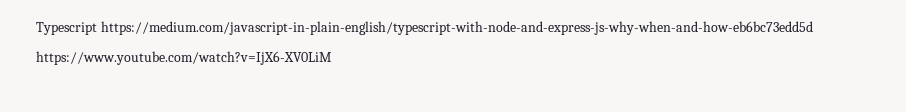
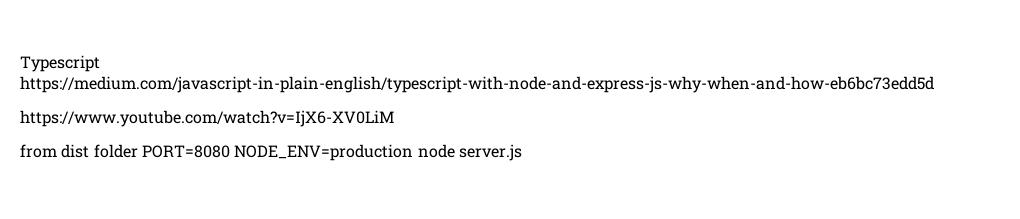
+ from dist folder PORT=8080 NODE_ENV=production node server.js

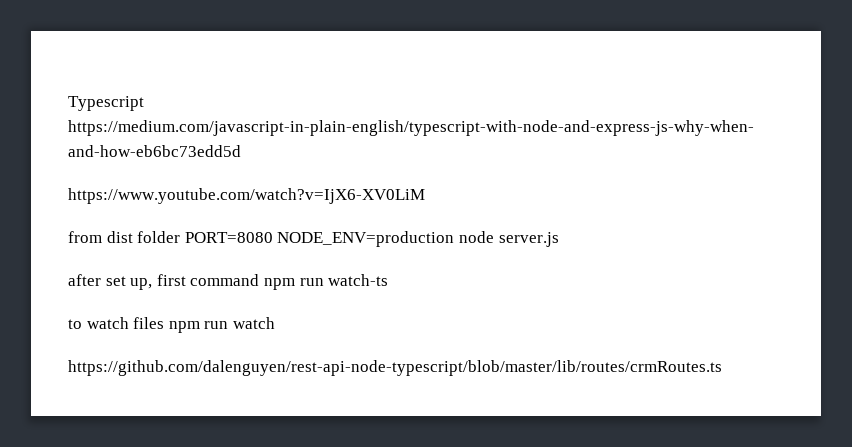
+ after set up, first command npm run watch-ts
+ to watch files npm run watch
+ https://github.com/dalenguyen/rest-api-node-typescript/blob/master/lib/routes/crmRoutes.ts

